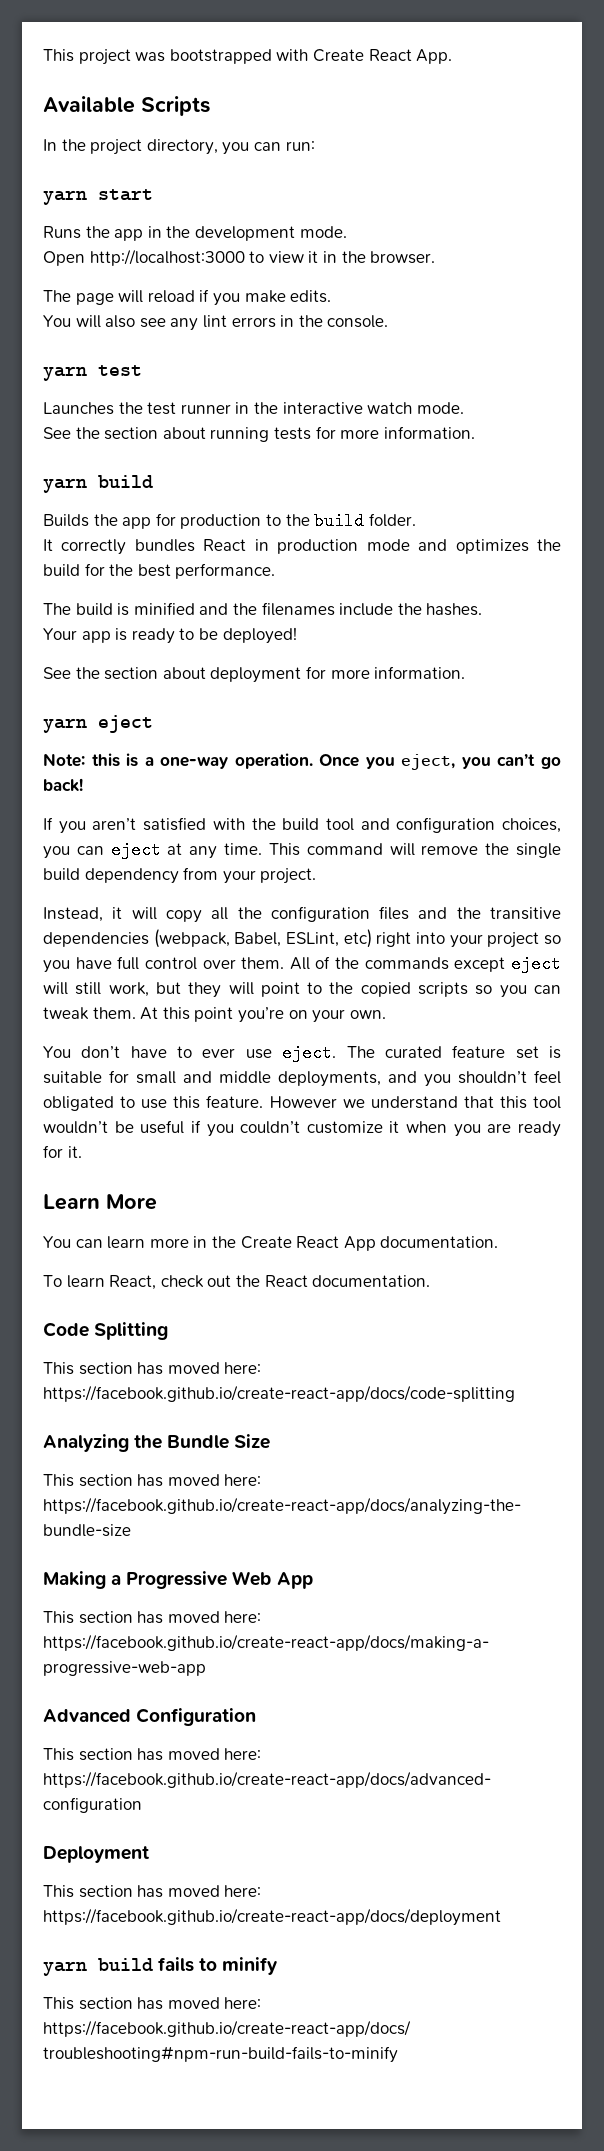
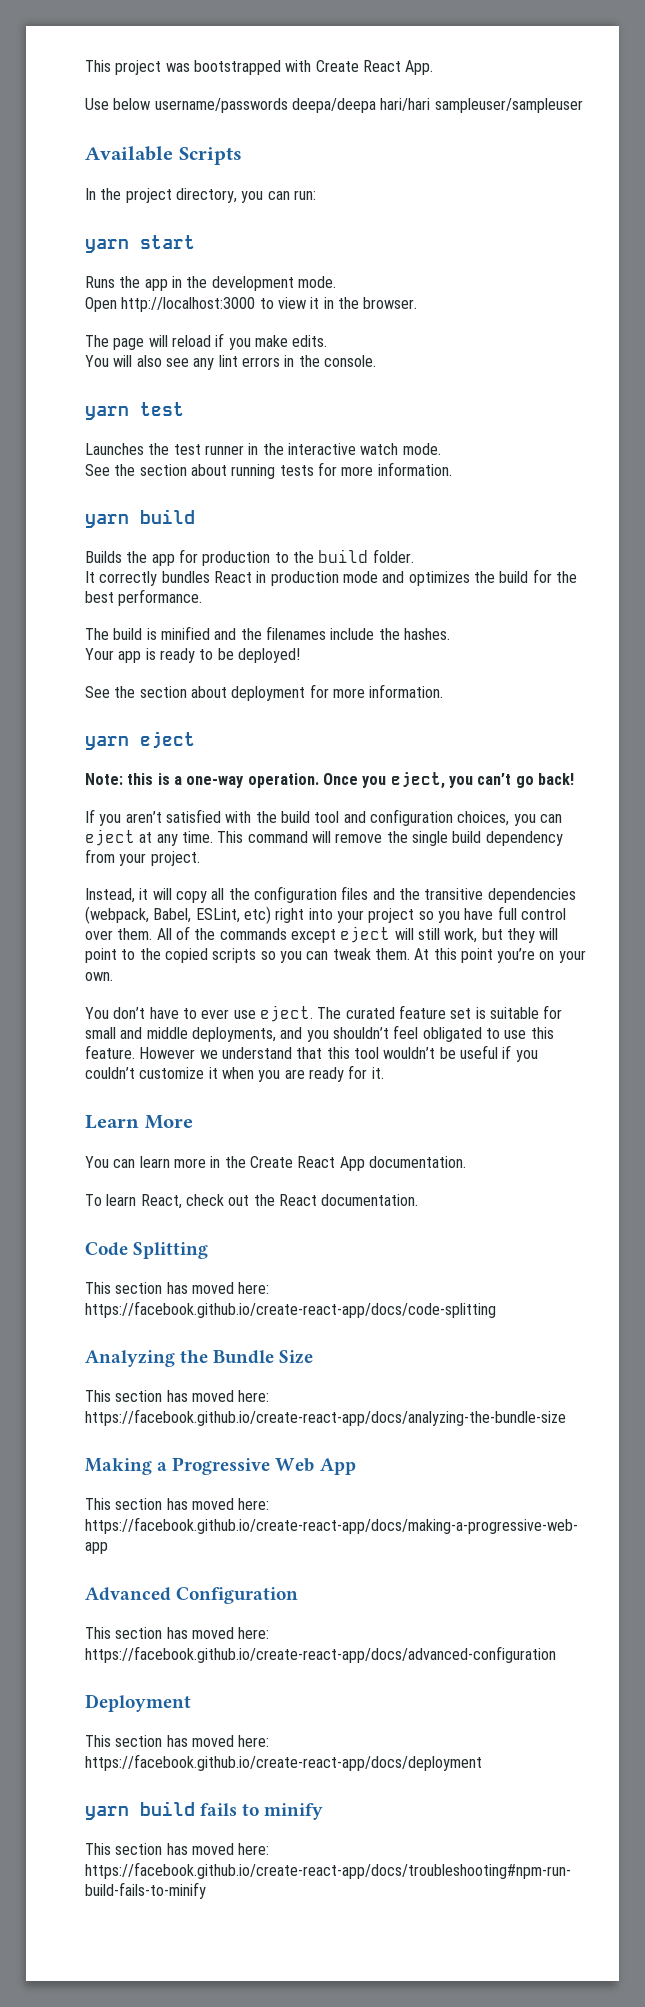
+ Use below username/passwords deepa/deepa hari/hari sampleuser/sampleuser

